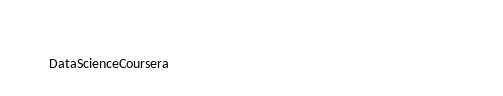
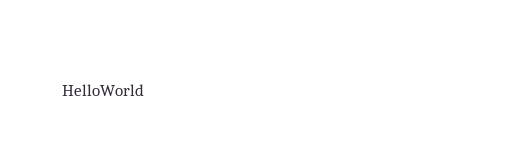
- DataScienceCoursera
+ HelloWorld

